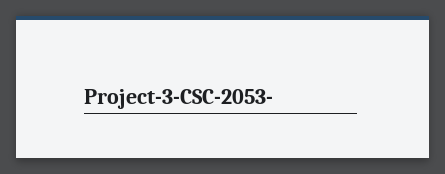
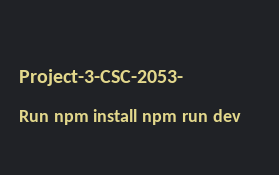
+ Run npm install npm run dev

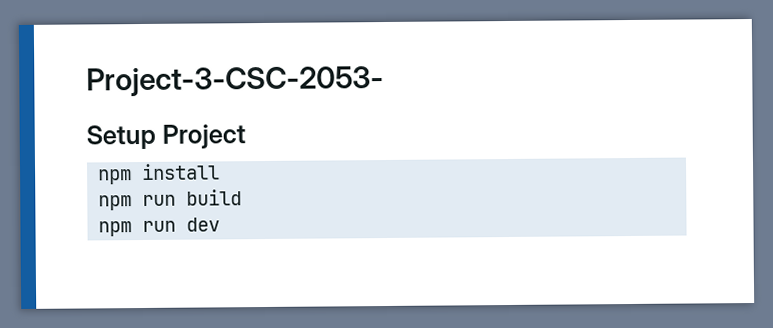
- Run npm install npm run dev
+ Setup Project
+ npm install
+ npm run build
+ npm run dev

